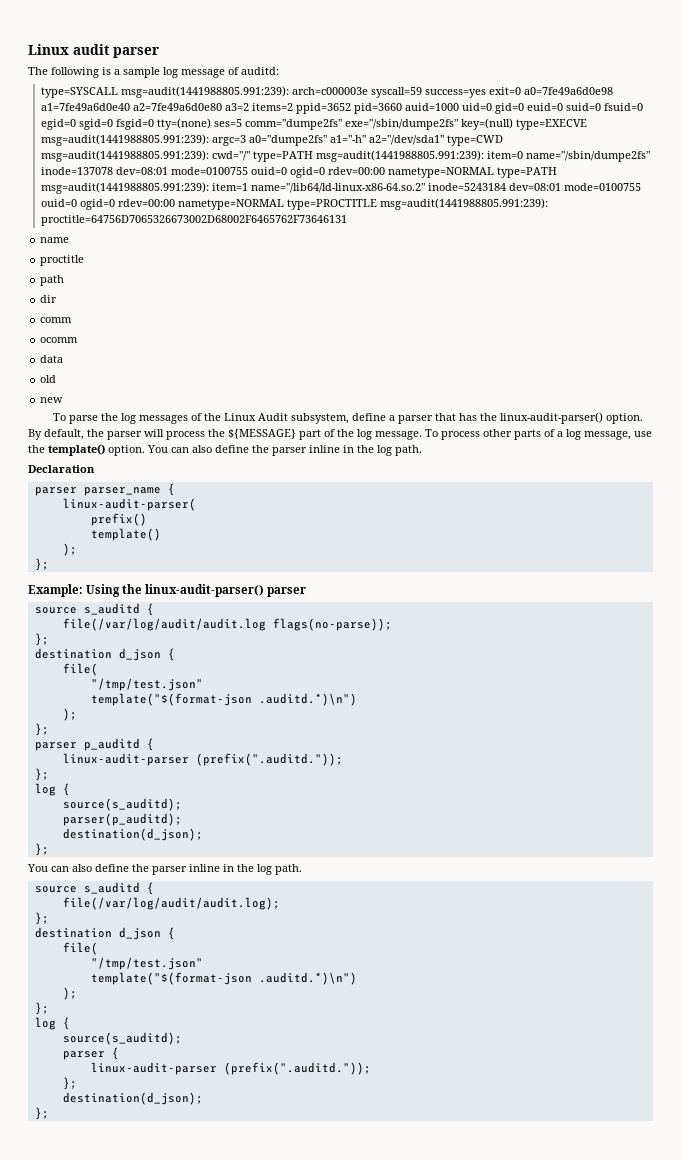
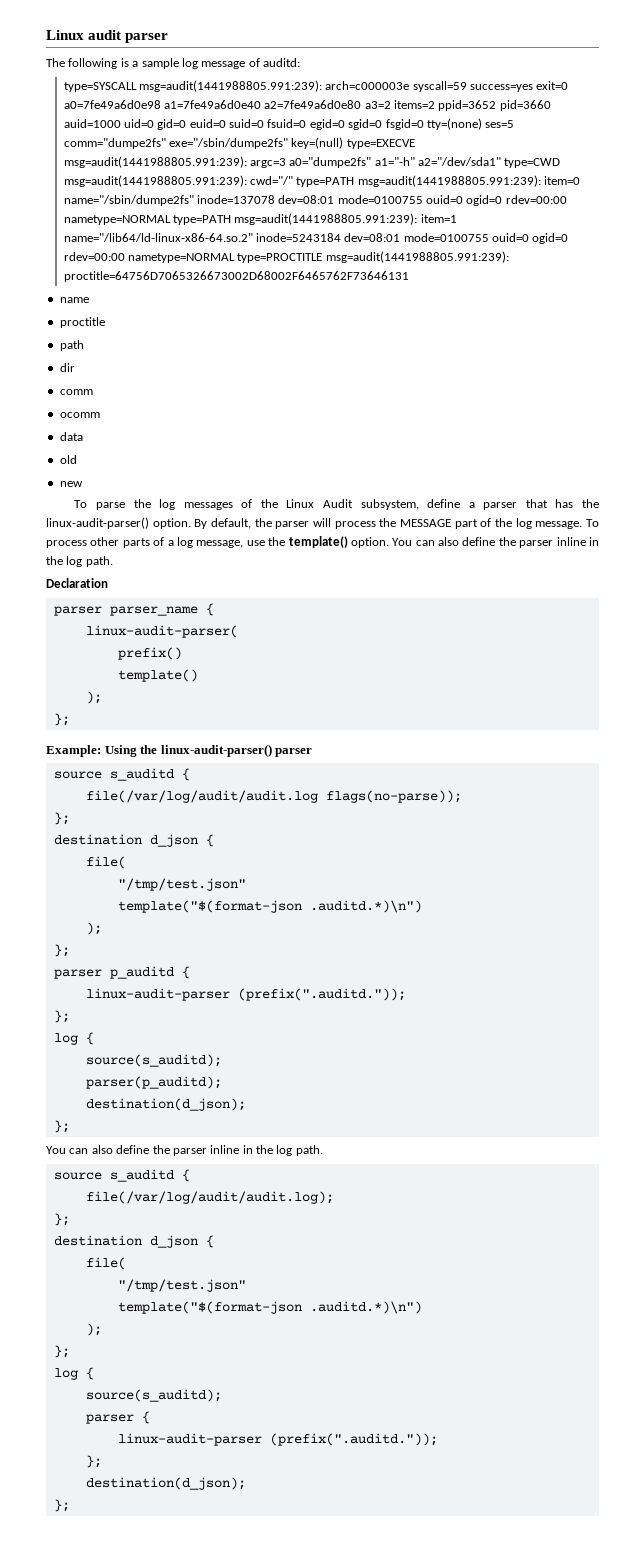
- By default, the parser will process the ${MESSAGE} part of the log message.
+ By default, the parser will process the MESSAGE part of the log message.

